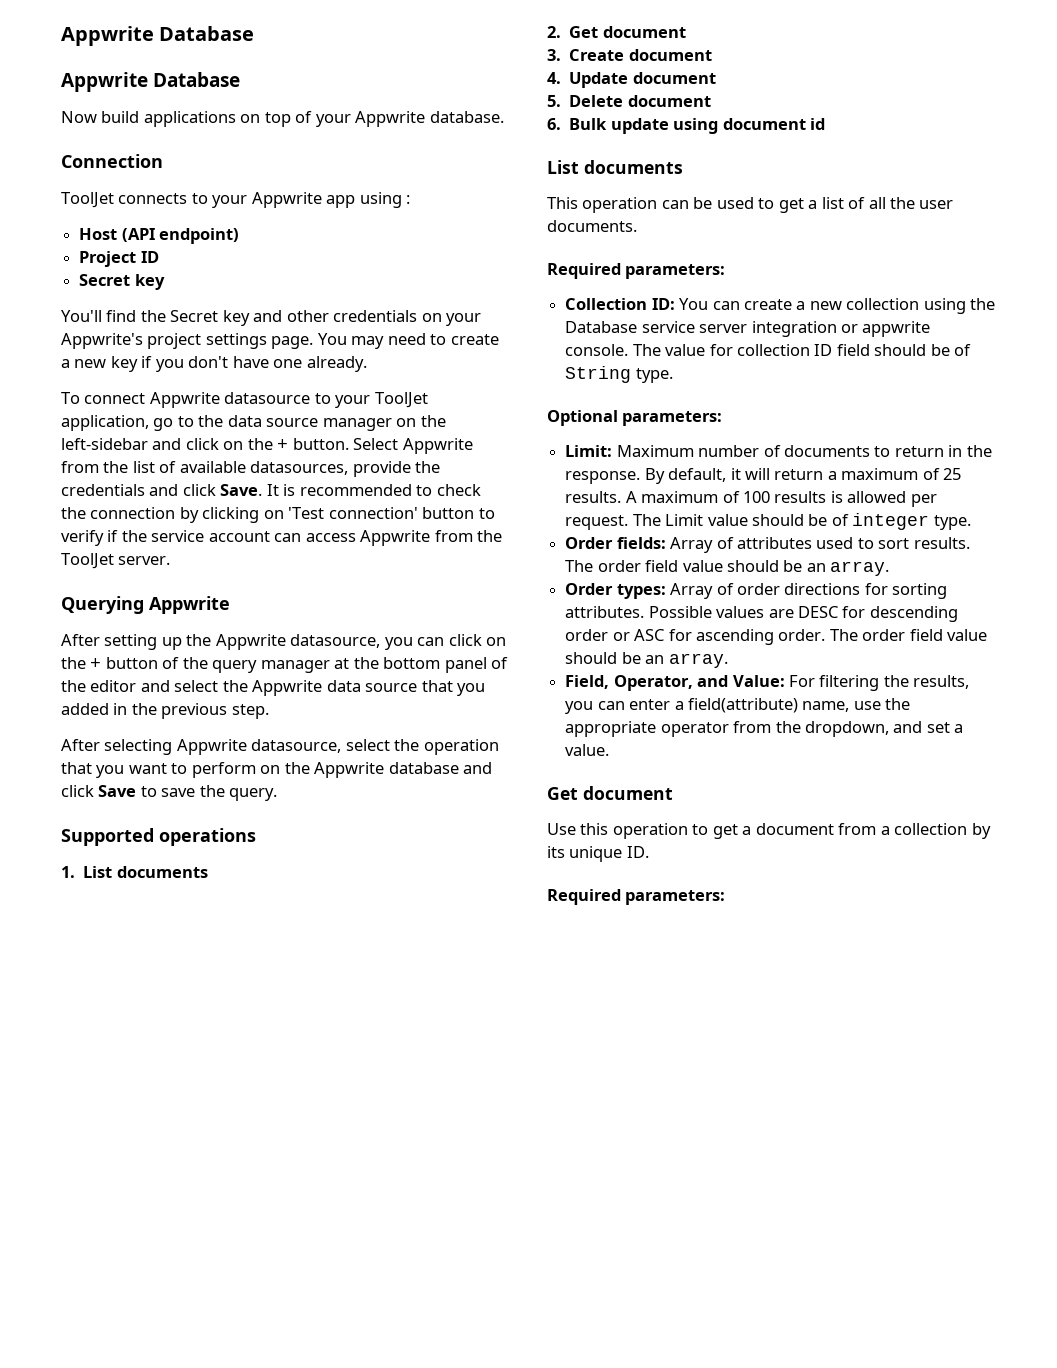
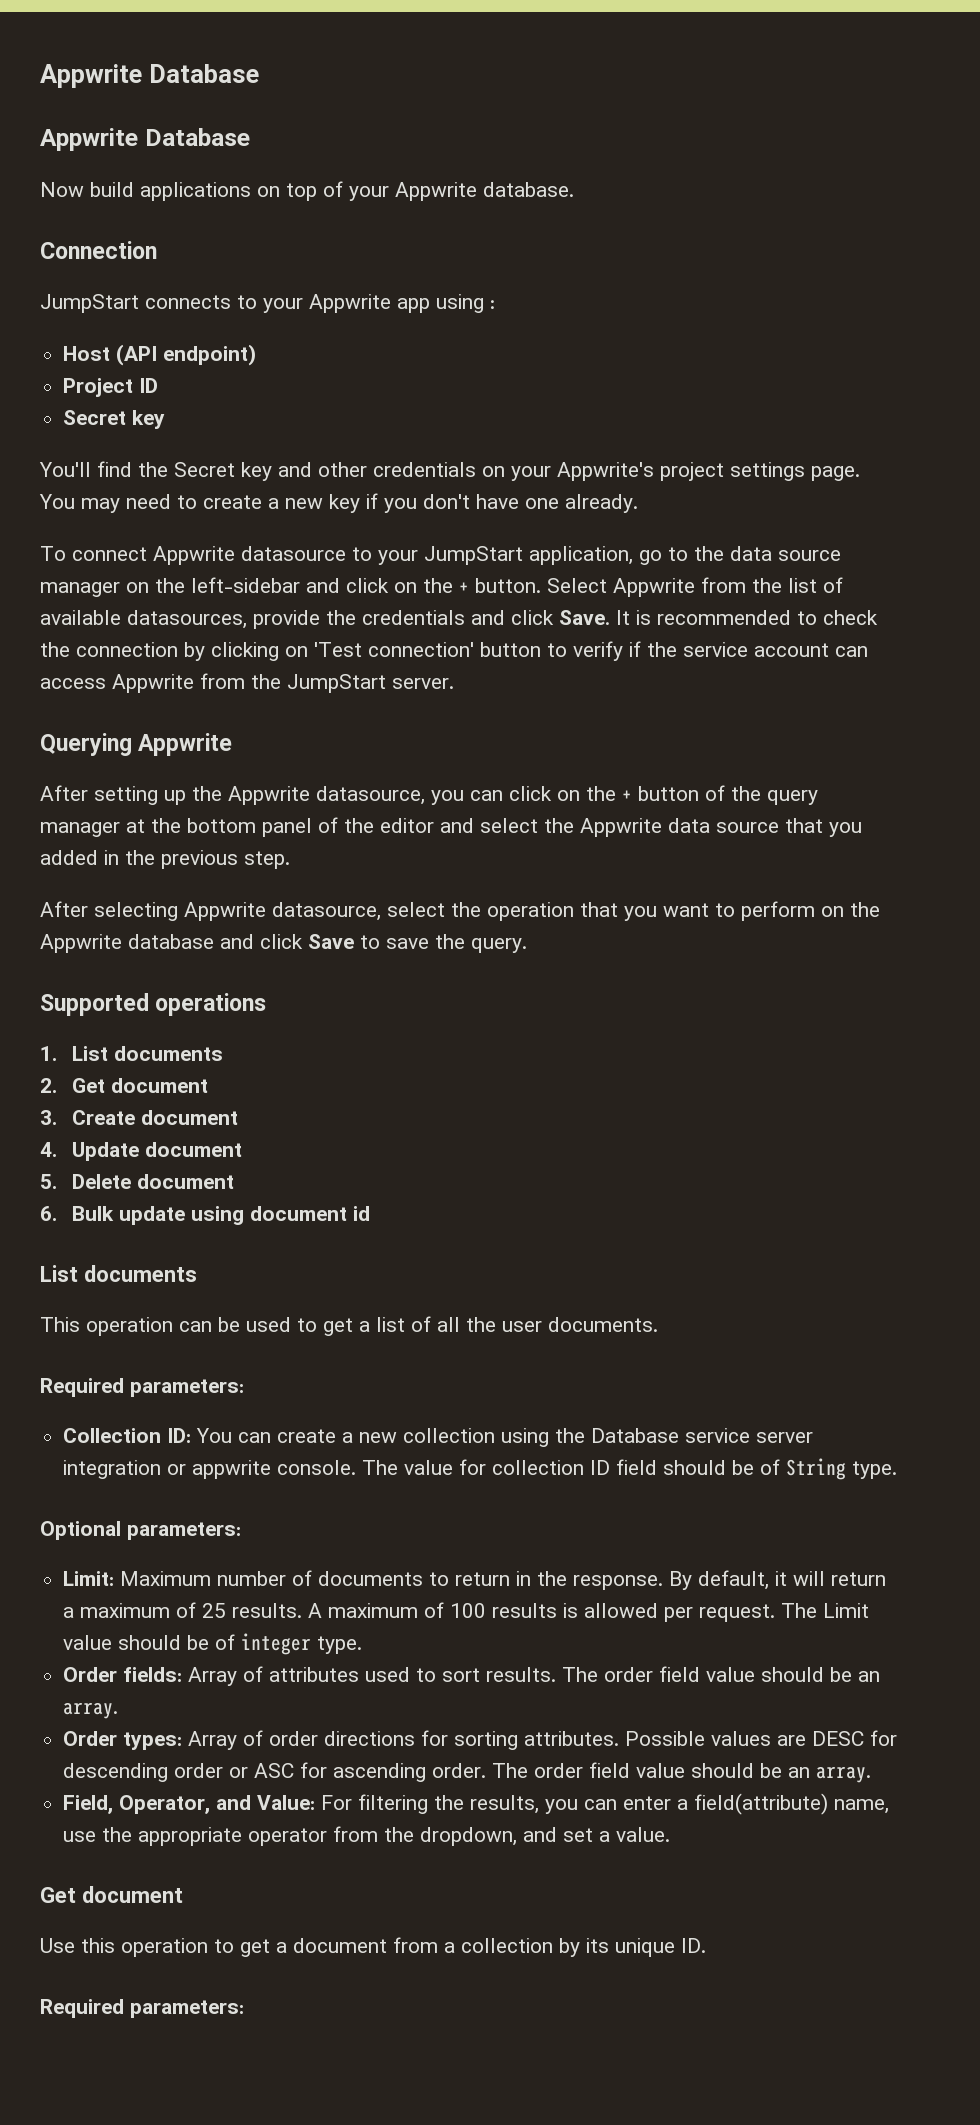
- ToolJet connects to your Appwrite app using :
+ JumpStart connects to your Appwrite app using :
- To connect Appwrite datasource to your ToolJet application, go to the data source manager on the left-sidebar and click on the + button.
+ To connect Appwrite datasource to your JumpStart application, go to the data source manager on the left-sidebar and click on the + button.
- It is recommended to check the connection by clicking on 'Test connection' button to verify if the service account can access Appwrite from the ToolJet server.
+ It is recommended to check the connection by clicking on 'Test connection' button to verify if the service account can access Appwrite from the JumpStart server.

